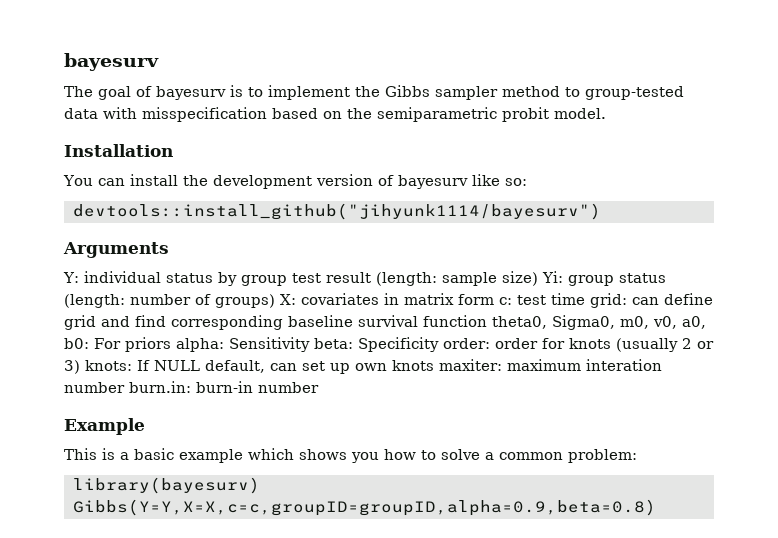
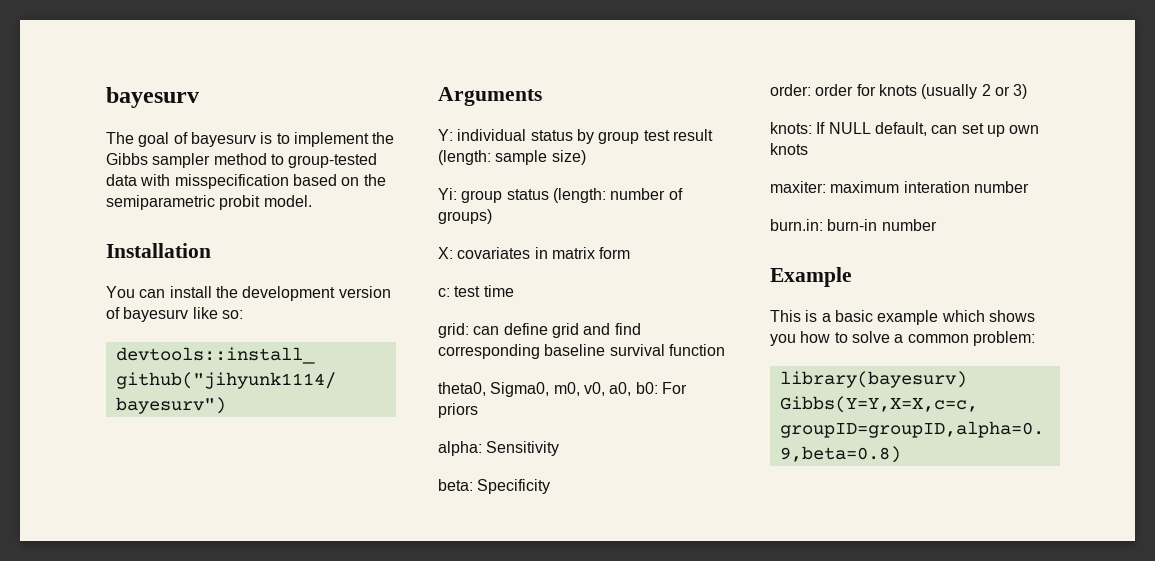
- sample size) Yi:
+ sample size)
+ Yi:
- number of groups) X:
+ number of groups)
+ X:
- covariates in matrix form c:
+ covariates in matrix form
+ c:
- test time grid:
+ test time
+ grid:
- can define grid and find corresponding baseline survival function theta0, Sigma0, m0, v0, a0, b0:
+ can define grid and find corresponding baseline survival function
+ theta0, Sigma0, m0, v0, a0, b0:
- For priors alpha:
+ For priors
+ alpha:
- Sensitivity beta:
+ Sensitivity
+ beta:
- Specificity order:
+ Specificity
+ order:
- order for knots (usually 2 or 3) knots:
+ order for knots (usually 2 or 3)
+ knots:
- If NULL default, can set up own knots maxiter:
+ If NULL default, can set up own knots
+ maxiter:
- maximum interation number burn.in:
+ maximum interation number
+ burn.in:

